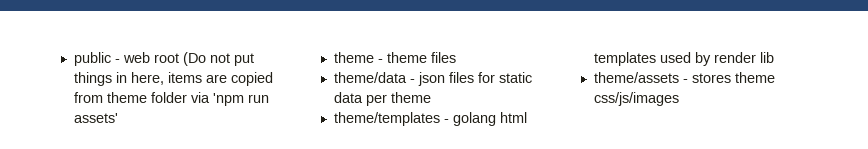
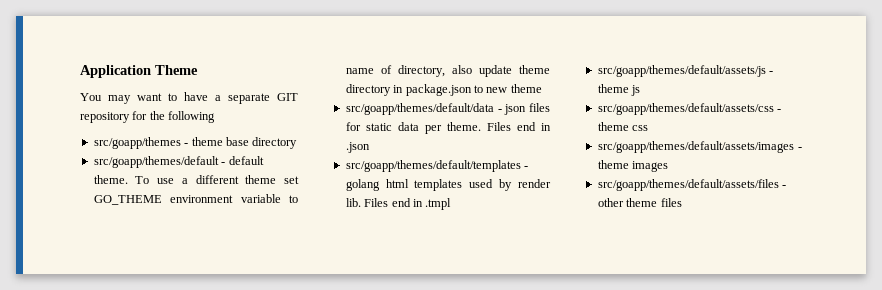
- public - web root (Do not put things in here, items are copied from theme folder via 'npm run assets'
- theme - theme files
- theme/data - json files for static data per theme
- theme/templates - golang html templates used by render lib
- theme/assets - stores theme css/js/images
+ Application Theme
+ You may want to have a separate GIT repository for the following
+ src/goapp/themes - theme base directory
+ src/goapp/themes/default - default theme. To use a different theme set GO_THEME environment variable to name of directory, also update theme directory in package.json to new theme
+ src/goapp/themes/default/data - json files for static data per theme. Files end in .json
+ src/goapp/themes/default/templates - golang html templates used by render lib. Files end in .tmpl
+ src/goapp/themes/default/assets/js - theme js
+ src/goapp/themes/default/assets/css - theme css
+ src/goapp/themes/default/assets/images - theme images
+ src/goapp/themes/default/assets/files - other theme files

